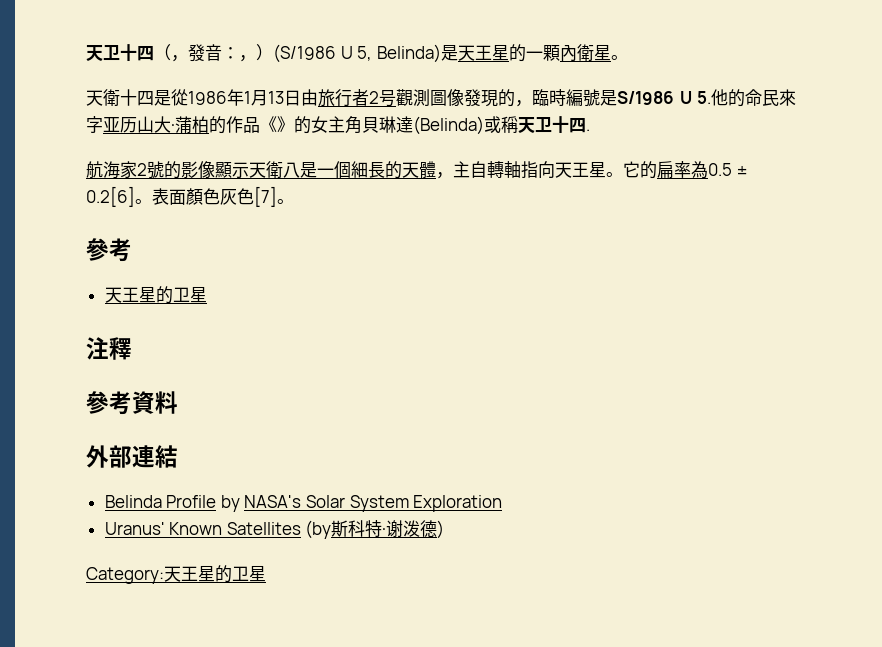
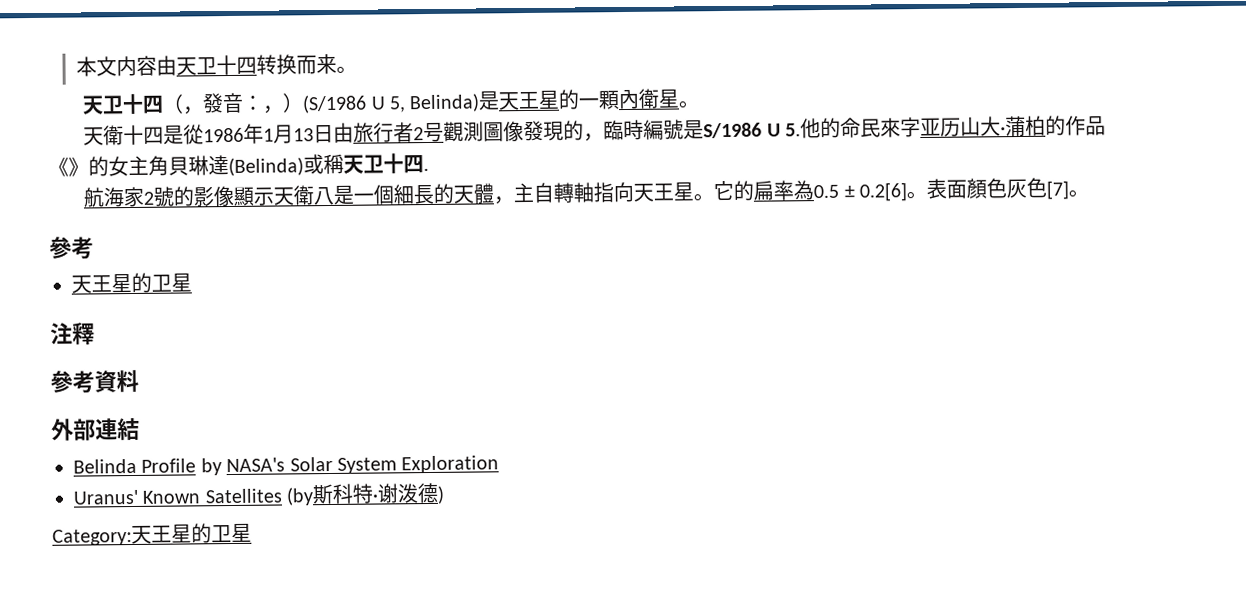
+ 本文内容由天卫十四转换而来。

